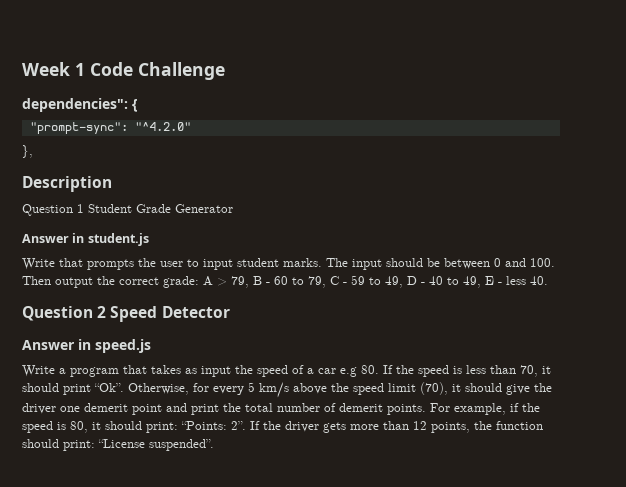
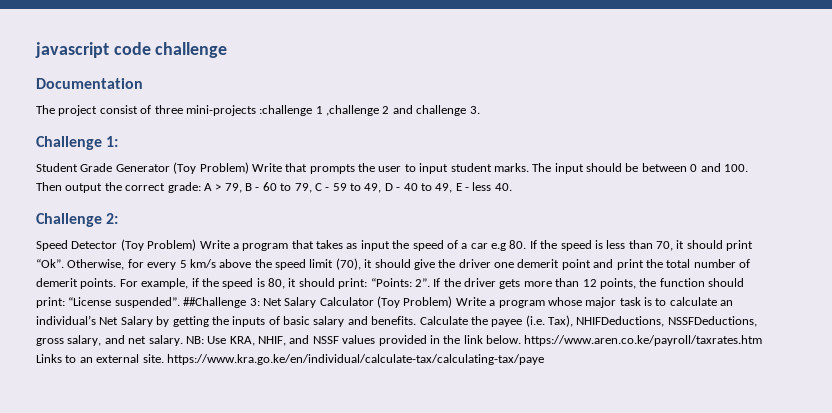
- Week 1 Code Challenge
- dependencies": {
- "prompt-sync": "^4.2.0"
- },
- Description
- Question 1 Student Grade Generator
- Answer in student.js
- Write that prompts the user to input student marks.
+ javascript code challenge
+ Documentation
+ The project consist of three mini-projects :challenge 1 ,challenge 2 and challenge 3.
+ Challenge 1:
+ Student Grade Generator (Toy Problem) Write that prompts the user to input student marks.
- Question 2 Speed Detector
- Answer in speed.js
- Write a program that takes as input the speed of a car e.g 80. If the speed is less than 70, it should print “Ok”. Otherwise, for every 5 km/s above the speed limit (70), it should give the driver one demerit point and print the total number of demerit points.
+ Challenge 2:
+ Speed Detector (Toy Problem) Write a program that takes as input the speed of a car e.g 80. If the speed is less than 70, it should print “Ok”. Otherwise, for every 5 km/s above the speed limit (70), it should give the driver one demerit point and print the total number of demerit points.
+ ##Challenge 3: Net Salary Calculator (Toy Problem) Write a program whose major task is to calculate an individual’s Net Salary by getting the inputs of basic salary and benefits. Calculate the payee (i.e. Tax), NHIFDeductions, NSSFDeductions, gross salary, and net salary. NB: Use KRA, NHIF, and NSSF values provided in the link below. https://www.aren.co.ke/payroll/taxrates.htm Links to an external site. https://www.kra.go.ke/en/individual/calculate-tax/calculating-tax/paye

